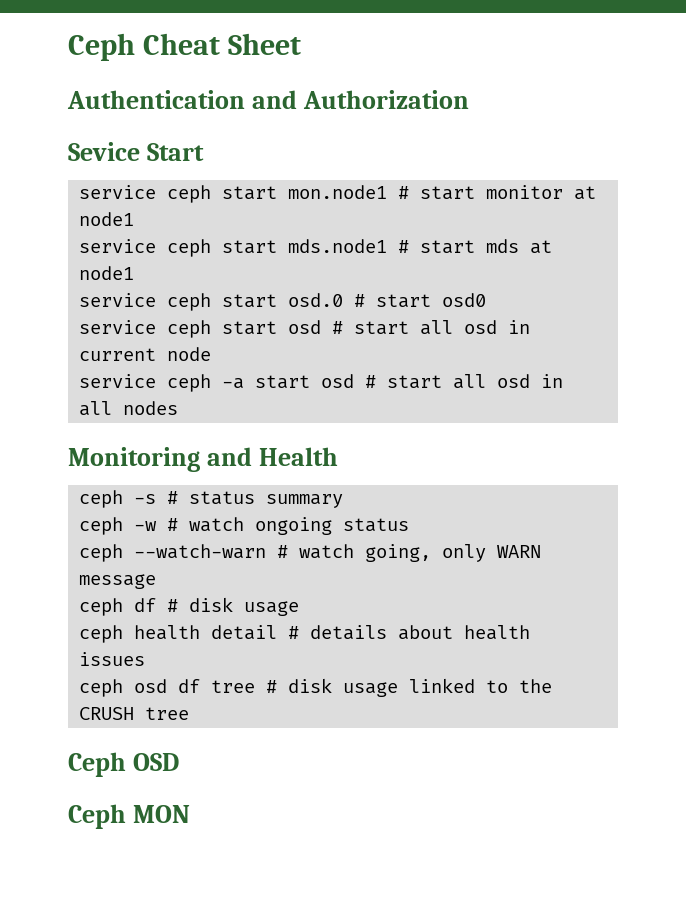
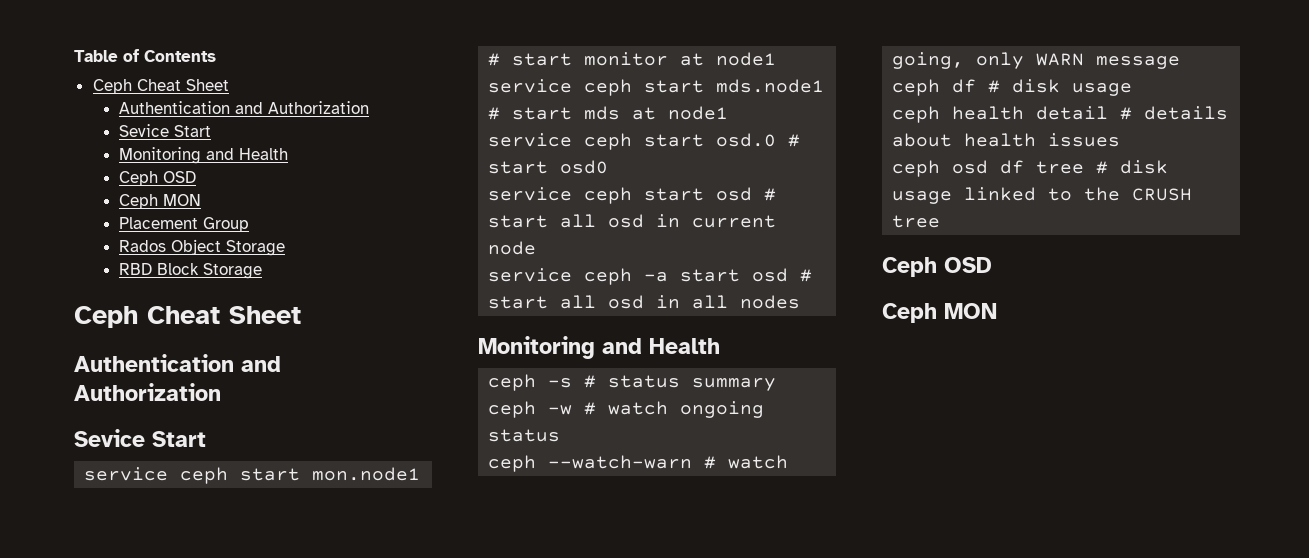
+ Table of Contents
+ Ceph Cheat Sheet
+ Authentication and Authorization
+ Sevice Start
+ Monitoring and Health
+ Ceph OSD
+ Ceph MON
+ Placement Group
+ Rados Object Storage
+ RBD Block Storage

